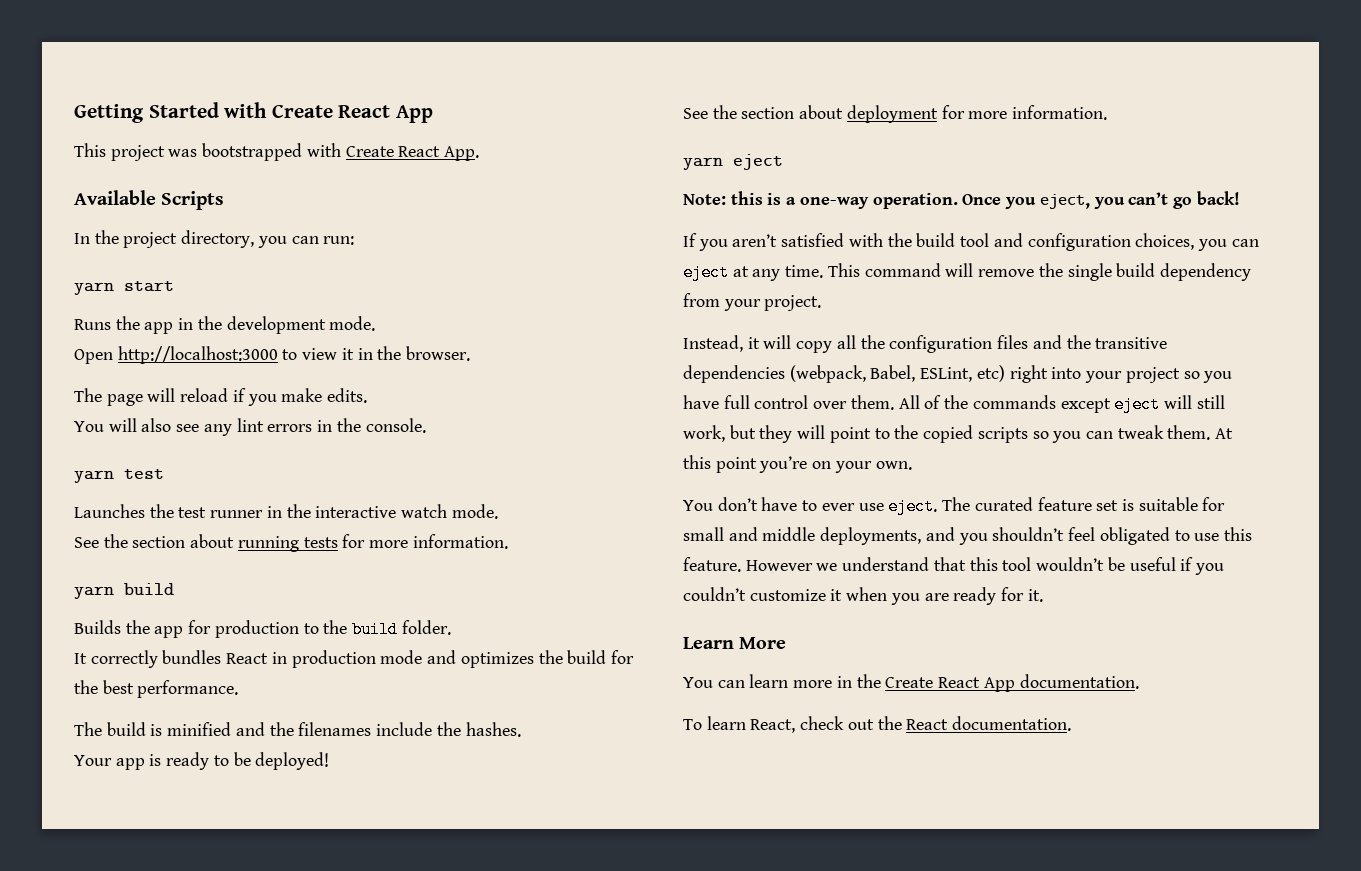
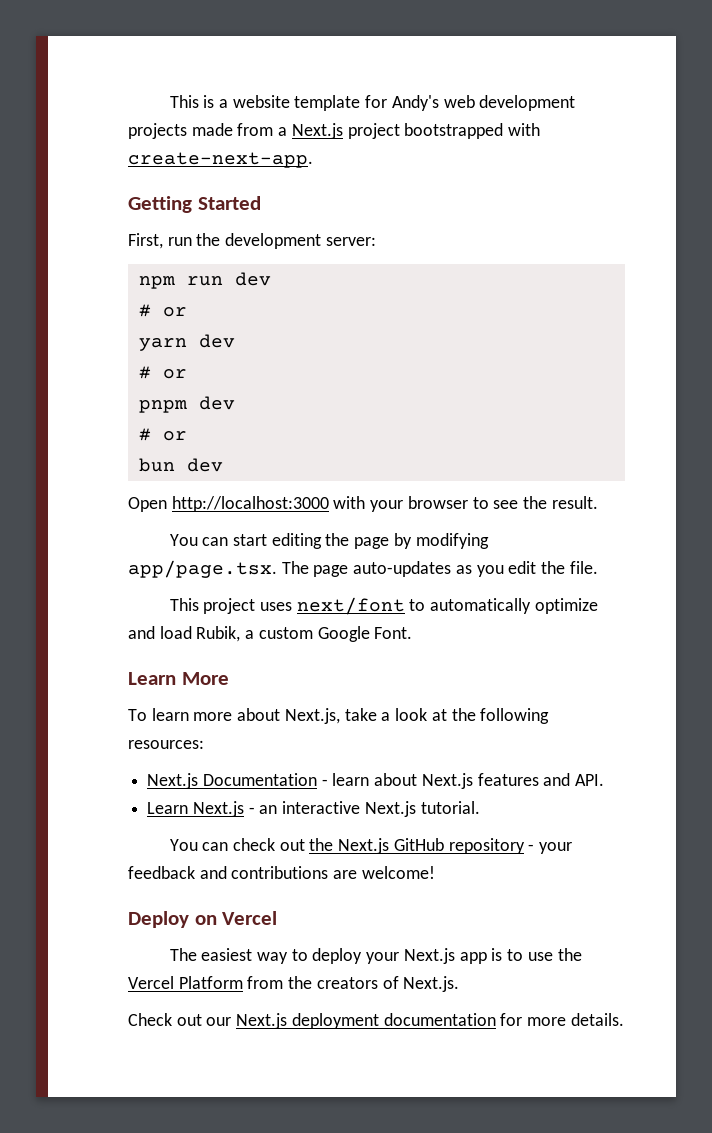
- Getting Started with Create React App
- This project was bootstrapped with Create React App.
- Available Scripts
- In the project directory, you can run:
- yarn start
- Runs the app in the development mode.
- Open http://localhost:3000 to view it in the browser.
- The page will reload if you make edits.
- You will also see any lint errors in the console.
- yarn test
- Launches the test runner in the interactive watch mode.
- See the section about running tests for more information.
- yarn build
- Builds the app for production to the build folder.
- It correctly bundles React in production mode and optimizes the build for the best performance.
- The build is minified and the filenames include the hashes.
- Your app is ready to be deployed!
- See the section about deployment for more information.
- yarn eject
- Note: this is a one-way operation. Once you eject, you can’t go back!
- If you aren’t satisfied with the build tool and configuration choices, you can eject at any time. This command will remove the single build dependency from your project.
- Instead, it will copy all the configuration files and the transitive dependencies (webpack, Babel, ESLint, etc) right into your project so you have full control over them. All of the commands except eject will still work, but they will point to the copied scripts so you can tweak them. At this point you’re on your own.
- You don’t have to ever use eject. The curated feature set is suitable for small and middle deployments, and you shouldn’t feel obligated to use this feature. However we understand that this tool wouldn’t be useful if you couldn’t customize it when you are ready for it.
+ This is a website template for Andy's web development projects made from a Next.js project bootstrapped with create-next-app.
+ Getting Started
+ First, run the development server:
+ npm run dev
+ # or
+ yarn dev
+ # or
+ pnpm dev
+ # or
+ bun dev
+ Open http://localhost:3000 with your browser to see the result.
+ You can start editing the page by modifying app/page.tsx. The page auto-updates as you edit the file.
+ This project uses next/font to automatically optimize and load Rubik, a custom Google Font.
  Learn More
- You can learn more in the Create React App documentation.
- To learn React, check out the React documentation.
+ To learn more about Next.js, take a look at the following resources:
+ Next.js Documentation - learn about Next.js features and API.
+ Learn Next.js - an interactive Next.js tutorial.
+ You can check out the Next.js GitHub repository - your feedback and contributions are welcome!
+ Deploy on Vercel
+ The easiest way to deploy your Next.js app is to use the Vercel Platform from the creators of Next.js.
+ Check out our Next.js deployment documentation for more details.

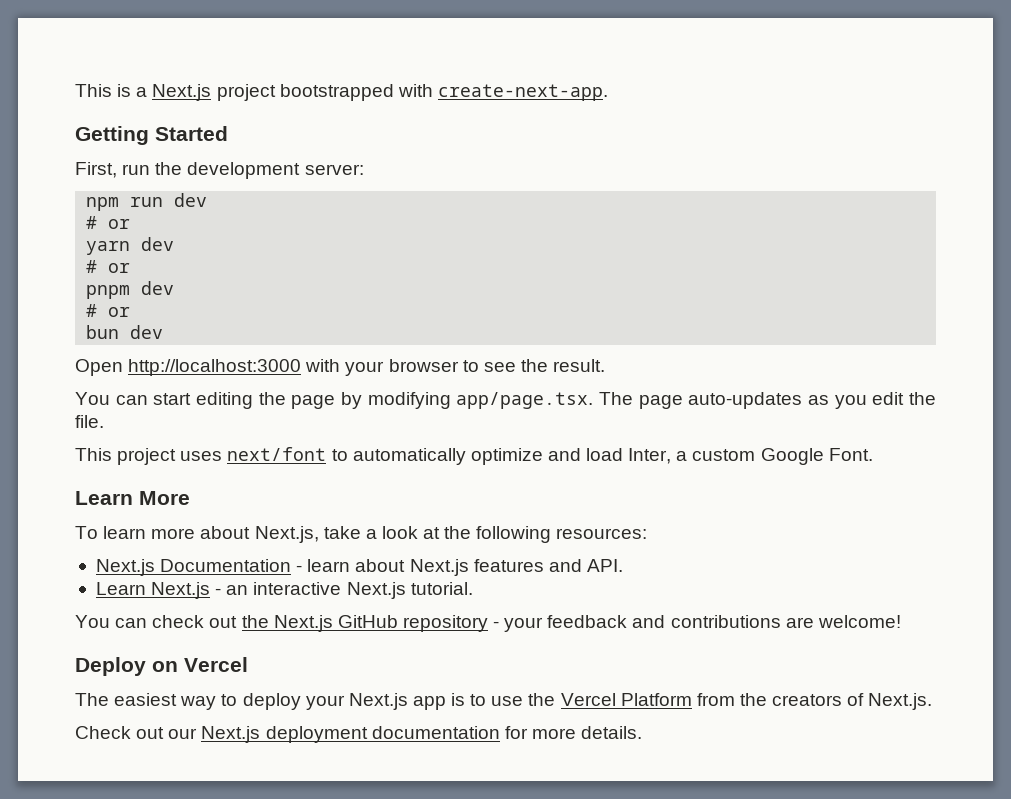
- This is a website template for Andy's web development projects made from a Next.js project bootstrapped with create-next-app.
+ This is a Next.js project bootstrapped with create-next-app.
- This project uses next/font to automatically optimize and load Rubik, a custom Google Font.
+ This project uses next/font to automatically optimize and load Inter, a custom Google Font.

